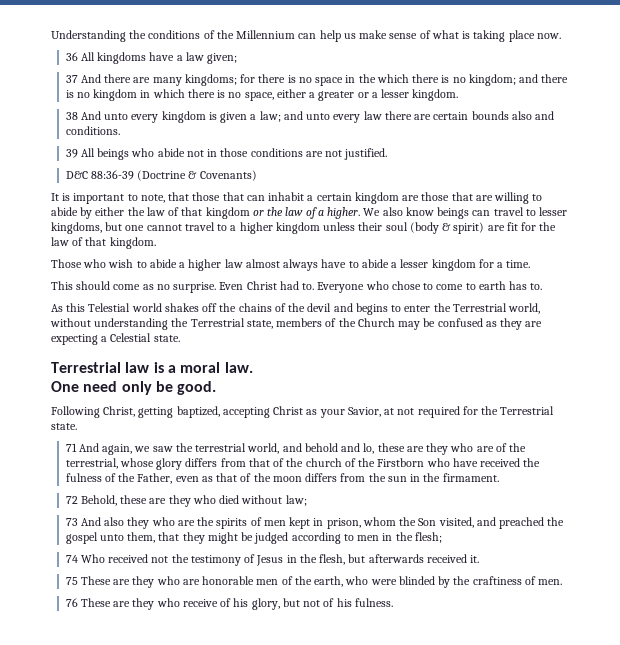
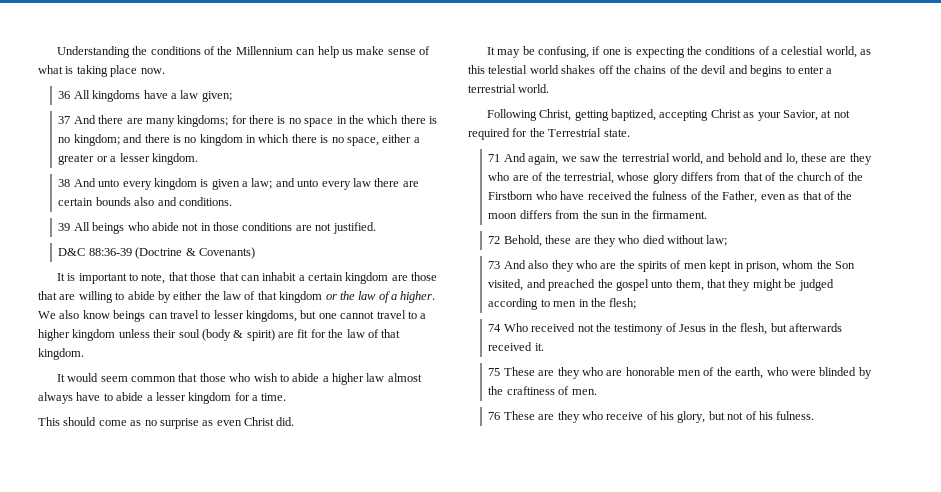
- Those who wish to abide a higher law almost always have to abide a lesser kingdom for a time.
+ It would seem common that those who wish to abide a higher law almost always have to abide a lesser kingdom for a time.
- This should come as no surprise. Even Christ had to. Everyone who chose to come to earth has to.
- As this Telestial world shakes off the chains of the devil and begins to enter the Terrestrial world, without understanding the Terrestrial state, members of the Church may be confused as they are expecting a Celestial state.
- Terrestrial law is a moral law.
- One need only be good.
+ This should come as no surprise as even Christ did.
+ It may be confusing, if one is expecting the conditions of a celestial world, as this telestial world shakes off the chains of the devil and begins to enter a terrestrial world.

